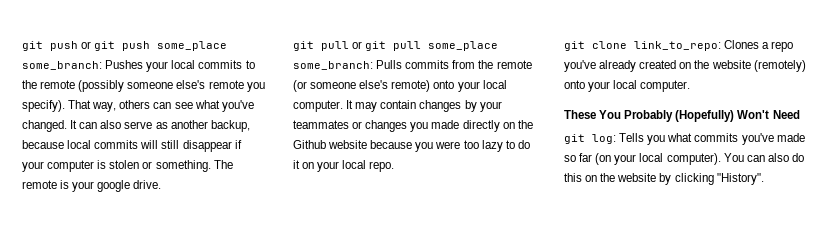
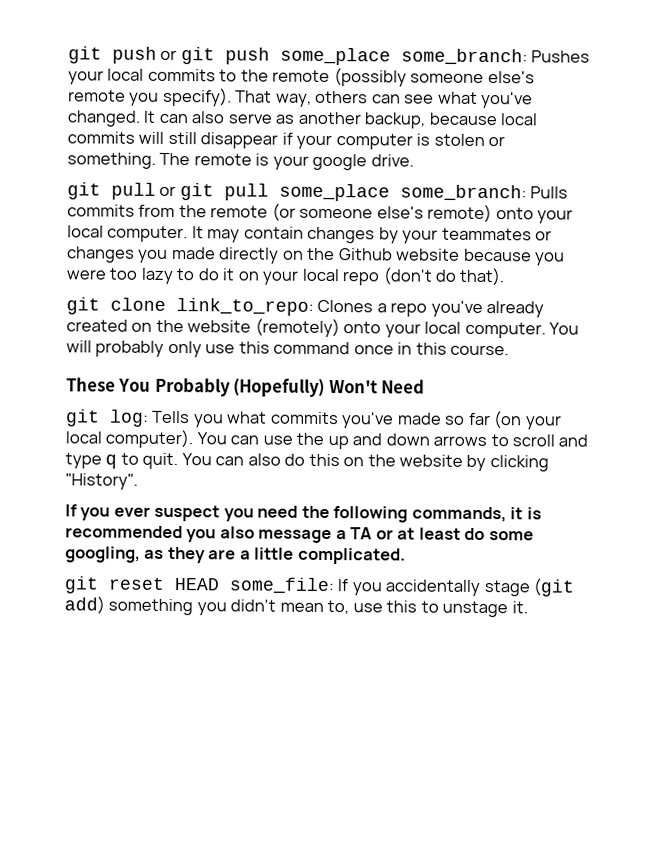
- It may contain changes by your teammates or changes you made directly on the Github website because you were too lazy to do it on your local repo.
+ It may contain changes by your teammates or changes you made directly on the Github website because you were too lazy to do it on your local repo (don't do that).
+ You will probably only use this command once in this course.
- You can also do this on the website by clicking "History".
+ You can use the up and down arrows to scroll and type q to quit. You can also do this on the website by clicking "History".
+ If you ever suspect you need the following commands, it is recommended you also message a TA or at least do some googling, as they are a little complicated.
+ git reset HEAD some_file: If you accidentally stage (git add) something you didn't mean to, use this to unstage it.

